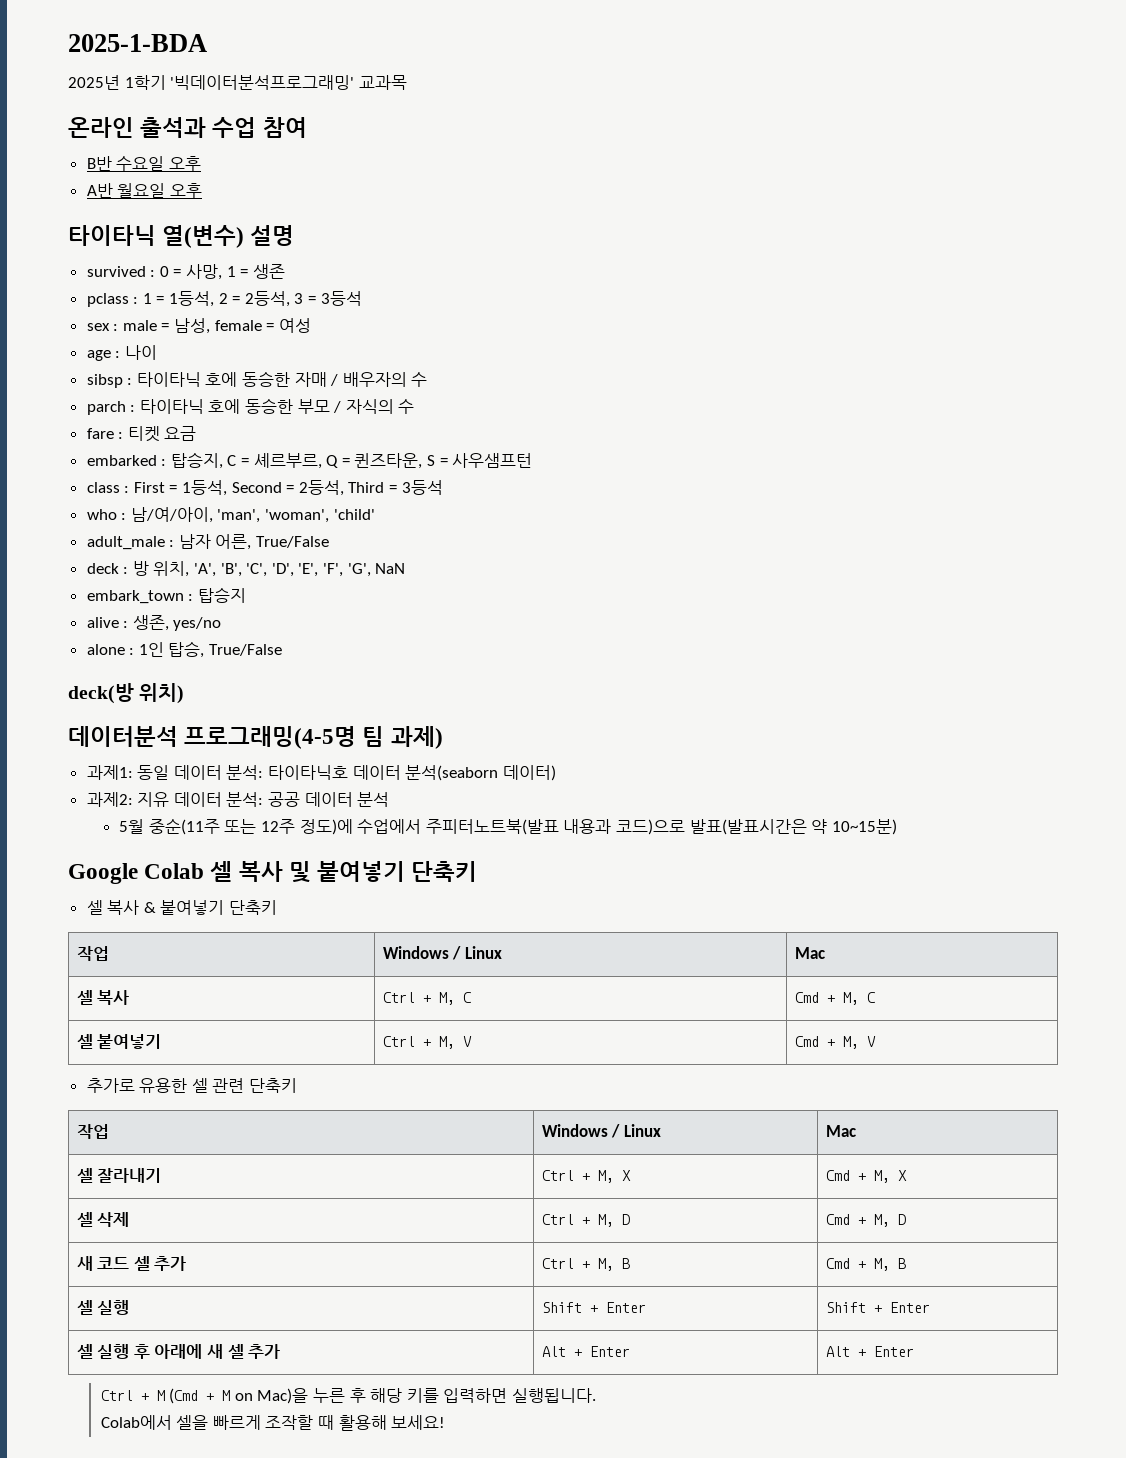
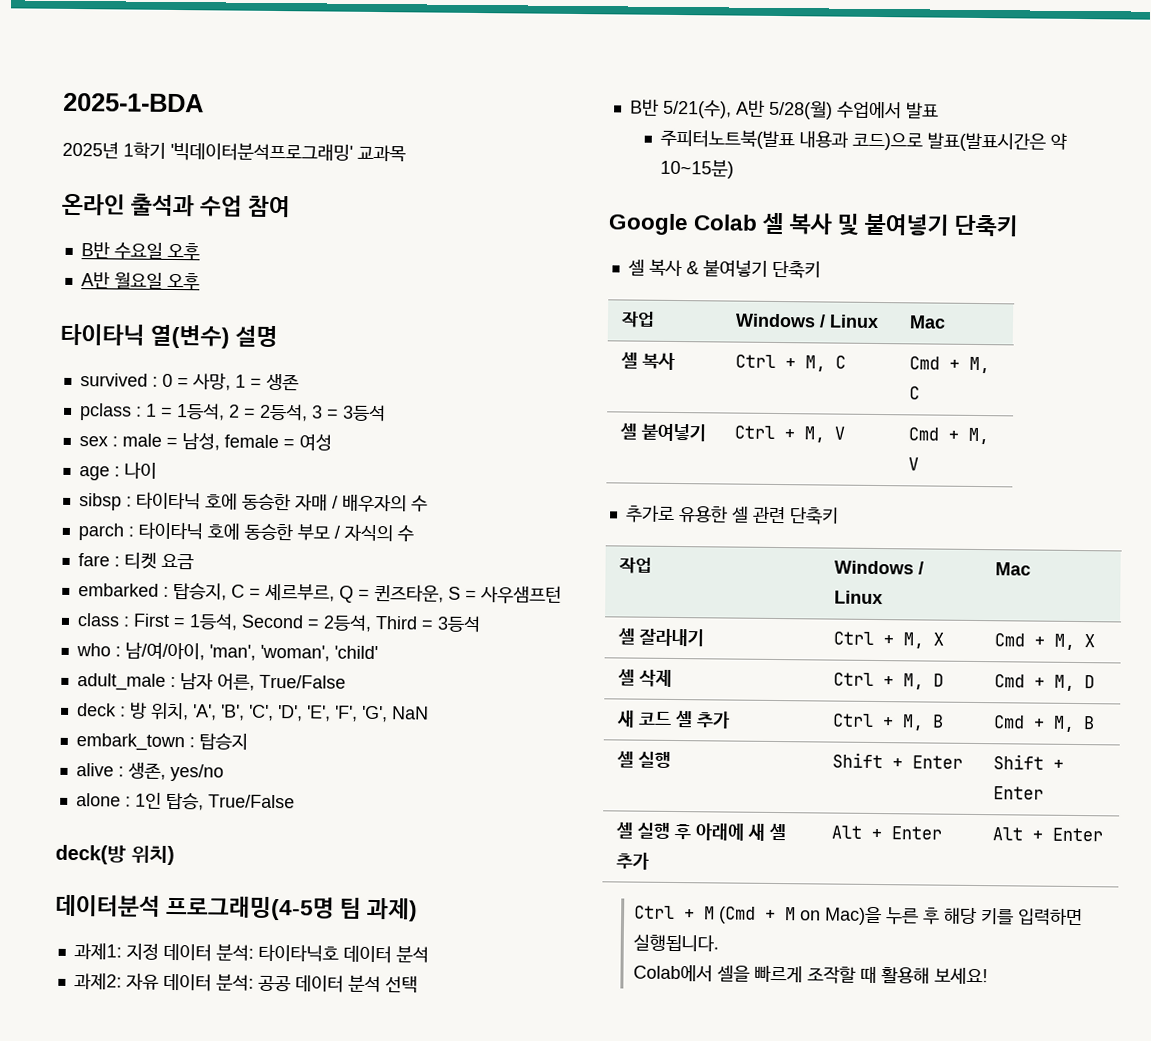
- 과제1: 동일 데이터 분석: 타이타닉호 데이터 분석(seaborn 데이터)
+ 과제1: 지정 데이터 분석: 타이타닉호 데이터 분석
- 과제2: 지유 데이터 분석: 공공 데이터 분석
- 5월 중순(11주 또는 12주 정도)에 수업에서 주피터노트북(발표 내용과 코드)으로 발표(발표시간은 약 10~15분)
+ 과제2: 자유 데이터 분석: 공공 데이터 분석 선택
+ B반 5/21(수), A반 5/28(월) 수업에서 발표
+ 주피터노트북(발표 내용과 코드)으로 발표(발표시간은 약 10~15분)

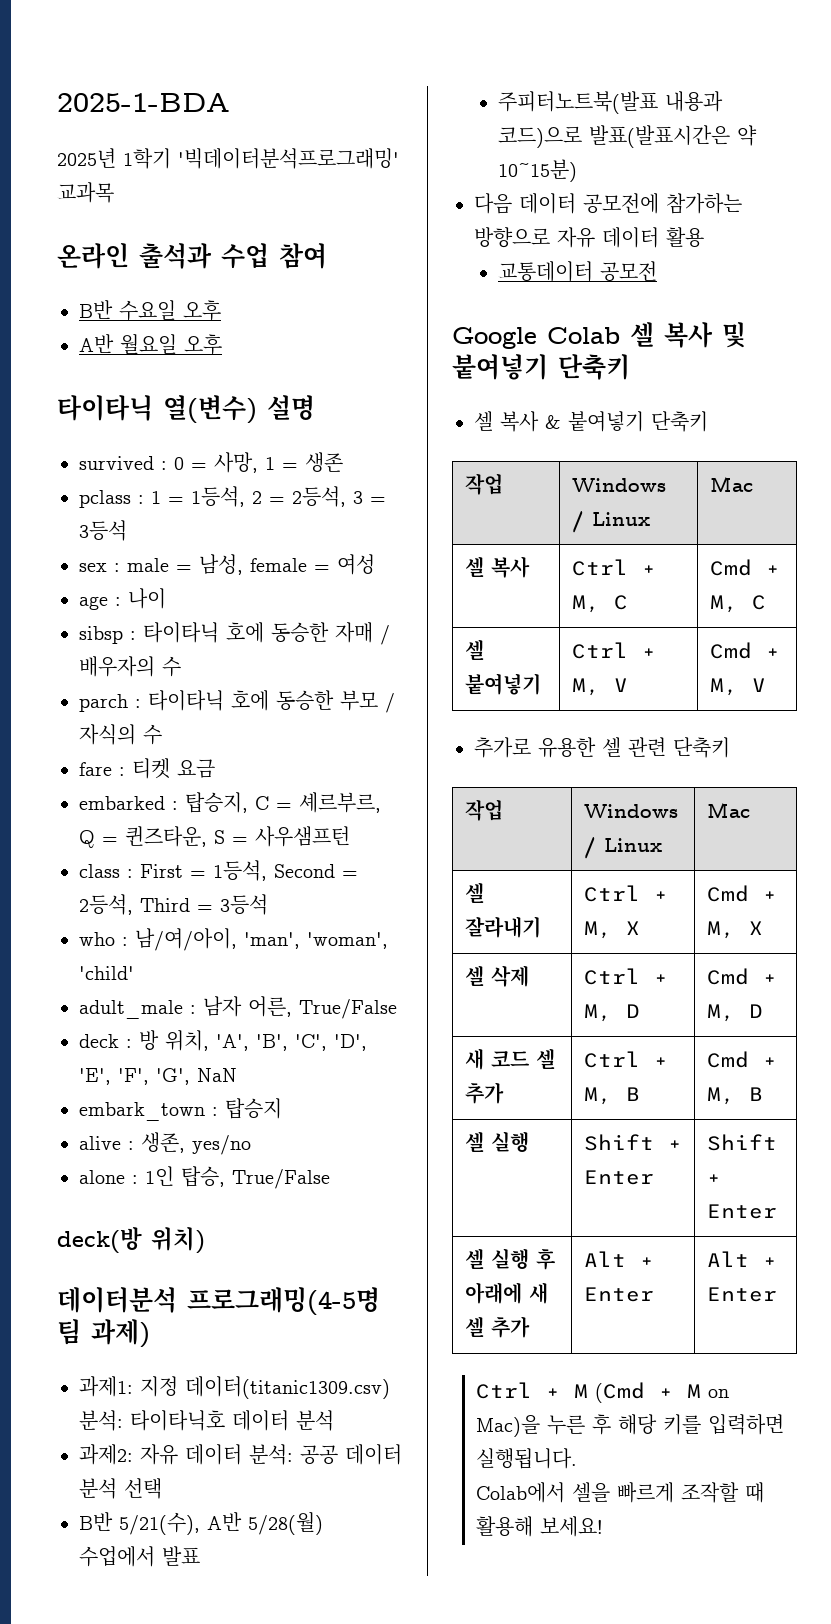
- 과제1: 지정 데이터 분석: 타이타닉호 데이터 분석
+ 과제1: 지정 데이터(titanic1309.csv) 분석: 타이타닉호 데이터 분석
+ 다음 데이터 공모전에 참가하는 방향으로 자유 데이터 활용
+ 교통데이터 공모전

